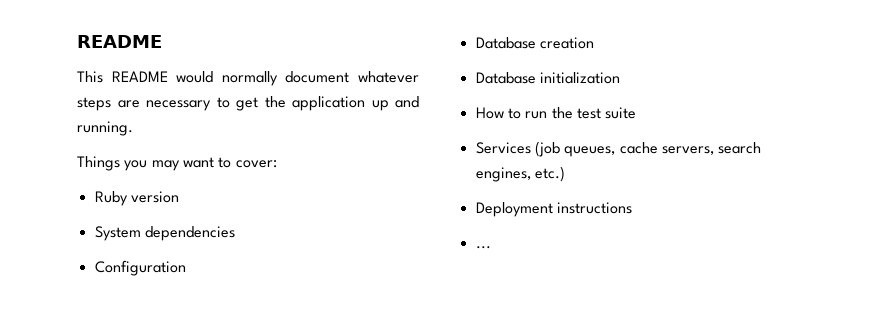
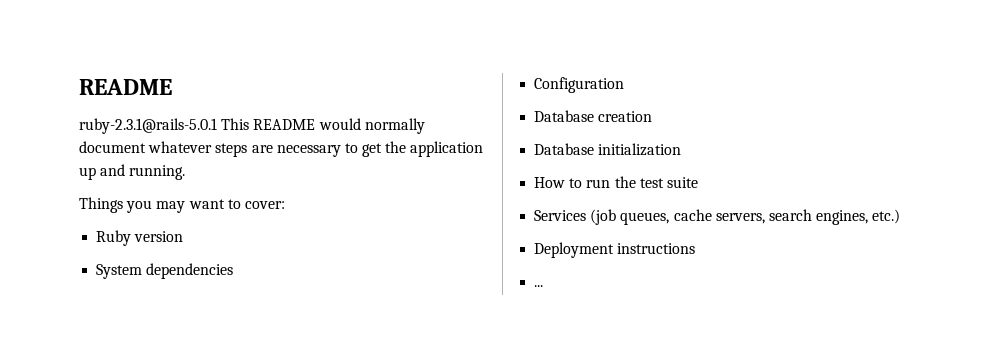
- This README would normally document whatever steps are necessary to get the application up and running.
+ ruby-2.3.1@rails-5.0.1 This README would normally document whatever steps are necessary to get the application up and running.

